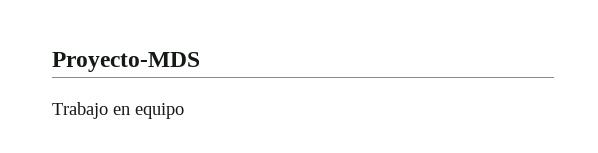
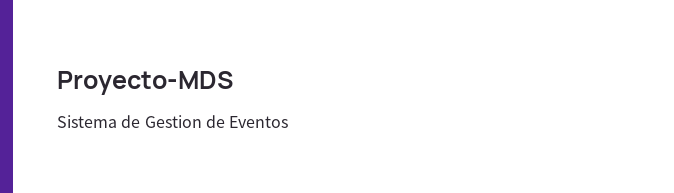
- Trabajo en equipo
+ Sistema de Gestion de Eventos

